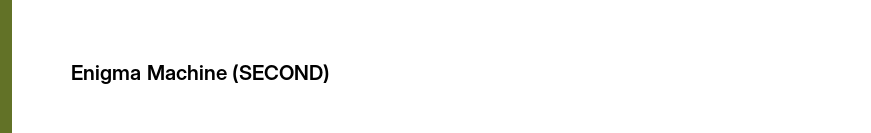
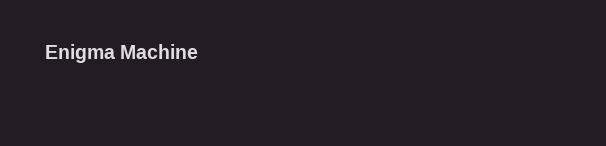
- Enigma Machine (SECOND)
+ Enigma Machine

